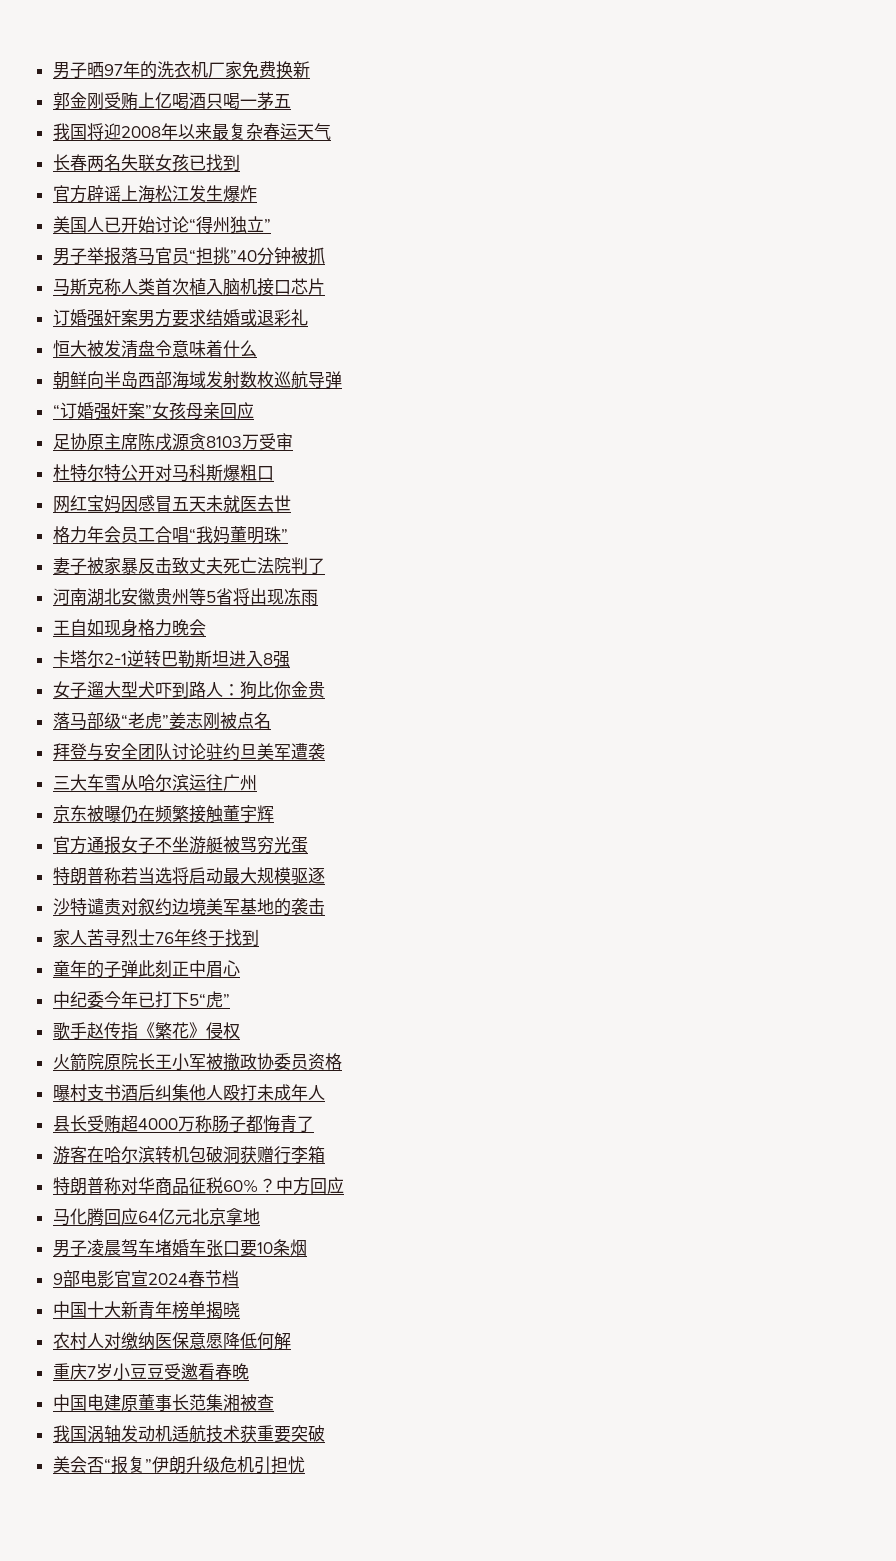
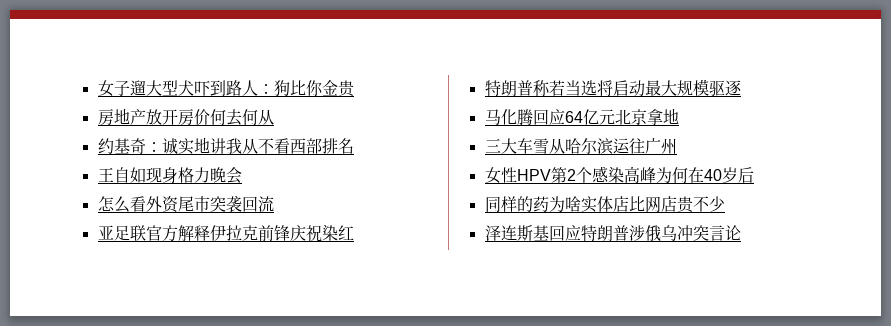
- 男子晒97年的洗衣机厂家免费换新
- 郭金刚受贿上亿喝酒只喝一茅五
- 我国将迎2008年以来最复杂春运天气
- 长春两名失联女孩已找到
- 官方辟谣上海松江发生爆炸
- 美国人已开始讨论“得州独立”
- 男子举报落马官员“担挑”40分钟被抓
- 马斯克称人类首次植入脑机接口芯片
- 订婚强奸案男方要求结婚或退彩礼
- 恒大被发清盘令意味着什么
- 朝鲜向半岛西部海域发射数枚巡航导弹
- “订婚强奸案”女孩母亲回应
- 足协原主席陈戌源贪8103万受审
- 杜特尔特公开对马科斯爆粗口
- 网红宝妈因感冒五天未就医去世
- 格力年会员工合唱“我妈董明珠”
- 妻子被家暴反击致丈夫死亡法院判了
- 河南湖北安徽贵州等5省将出现冻雨
- 王自如现身格力晚会
- 卡塔尔2-1逆转巴勒斯坦进入8强
- 落马部级“老虎”姜志刚被点名
- 拜登与安全团队讨论驻约旦美军遭袭
- 三大车雪从哈尔滨运往广州
- 京东被曝仍在频繁接触董宇辉
- 官方通报女子不坐游艇被骂穷光蛋
+ 房地产放开房价何去何从
+ 约基奇：诚实地讲我从不看西部排名
+ 王自如现身格力晚会
+ 怎么看外资尾市突袭回流
+ 亚足联官方解释伊拉克前锋庆祝染红
- 沙特谴责对叙约边境美军基地的袭击
- 家人苦寻烈士76年终于找到
- 童年的子弹此刻正中眉心
- 中纪委今年已打下5“虎”
- 歌手赵传指《繁花》侵权
- 火箭院原院长王小军被撤政协委员资格
- 曝村支书酒后纠集他人殴打未成年人
- 县长受贿超4000万称肠子都悔青了
- 游客在哈尔滨转机包破洞获赠行李箱
- 特朗普称对华商品征税60%？中方回应
- 男子凌晨驾车堵婚车张口要10条烟
- 9部电影官宣2024春节档
- 中国十大新青年榜单揭晓
- 农村人对缴纳医保意愿降低何解
- 重庆7岁小豆豆受邀看春晚
- 中国电建原董事长范集湘被查
- 我国涡轴发动机适航技术获重要突破
- 美会否“报复”伊朗升级危机引担忧
+ 三大车雪从哈尔滨运往广州
+ 女性HPV第2个感染高峰为何在40岁后
+ 同样的药为啥实体店比网店贵不少
+ 泽连斯基回应特朗普涉俄乌冲突言论

